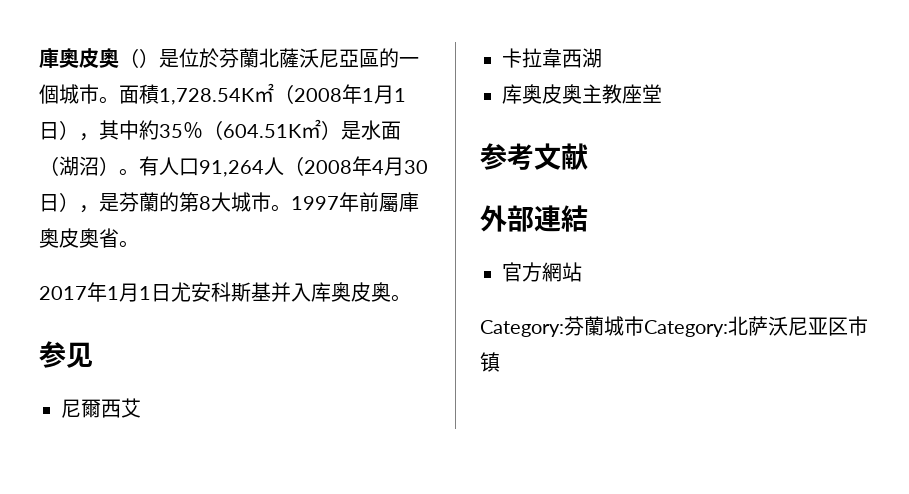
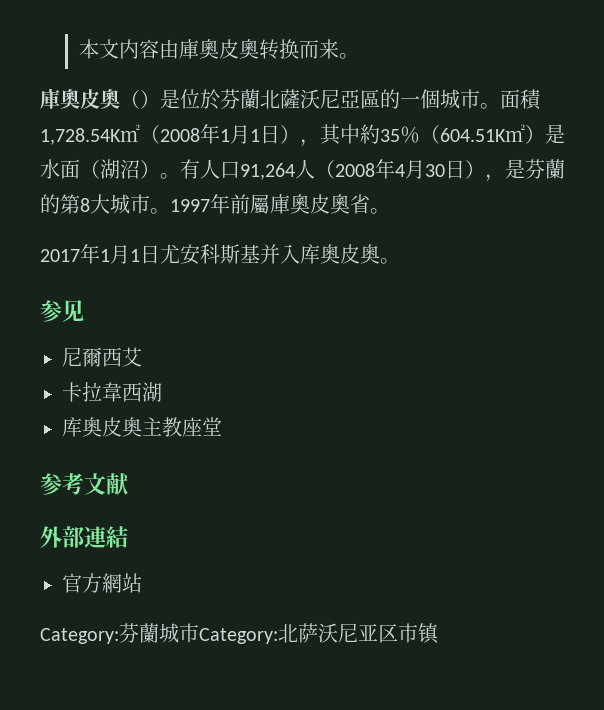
+ 本文内容由庫奧皮奧转换而来。

